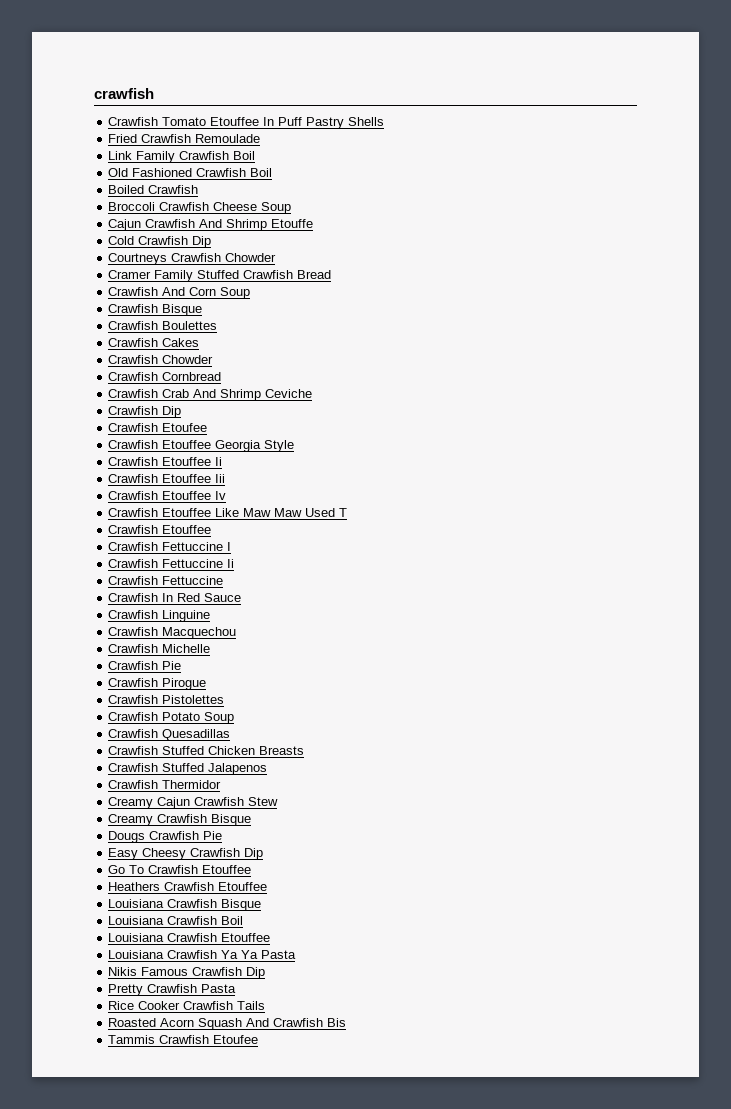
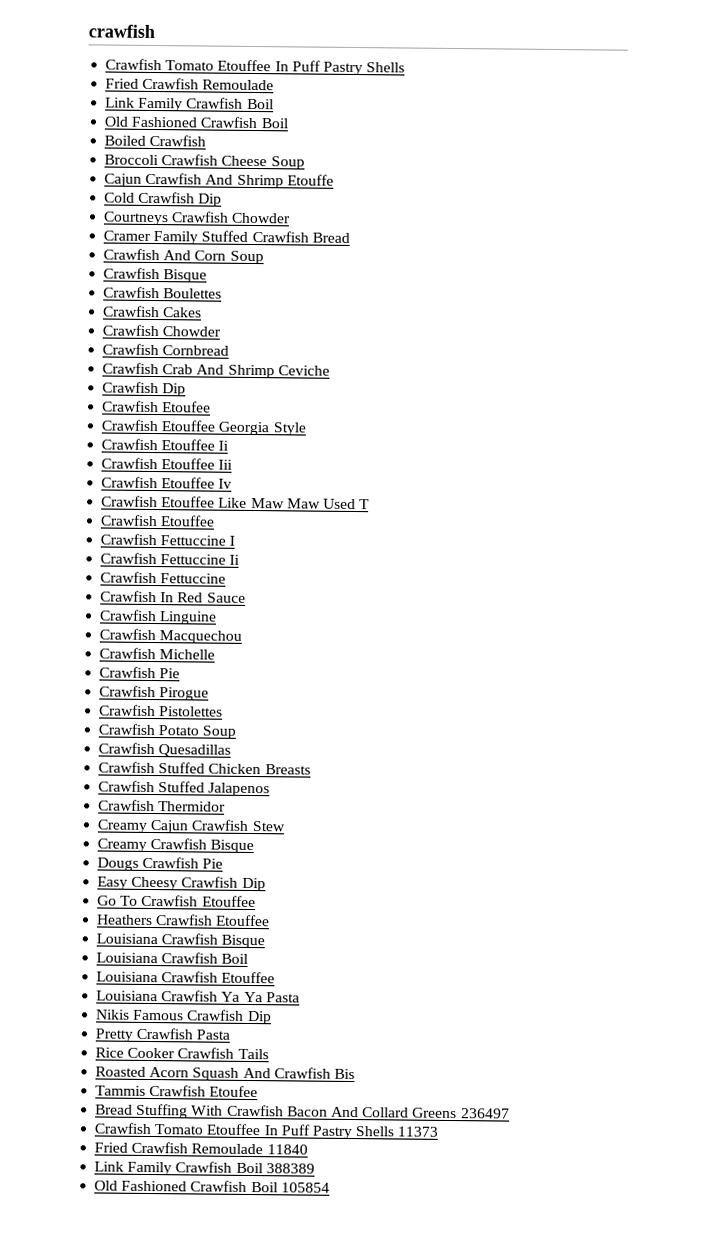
+ Bread Stuffing With Crawfish Bacon And Collard Greens 236497
+ Crawfish Tomato Etouffee In Puff Pastry Shells 11373
+ Fried Crawfish Remoulade 11840
+ Link Family Crawfish Boil 388389
+ Old Fashioned Crawfish Boil 105854

